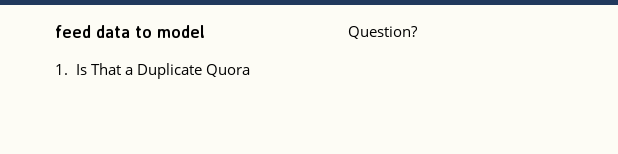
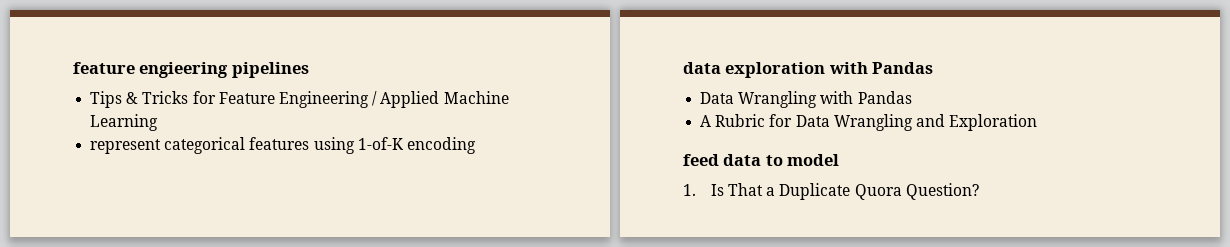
+ feature engieering pipelines
+ Tips & Tricks for Feature Engineering / Applied Machine Learning
+ represent categorical features using 1-of-K encoding
+ data exploration with Pandas
+ Data Wrangling with Pandas
+ A Rubric for Data Wrangling and Exploration

